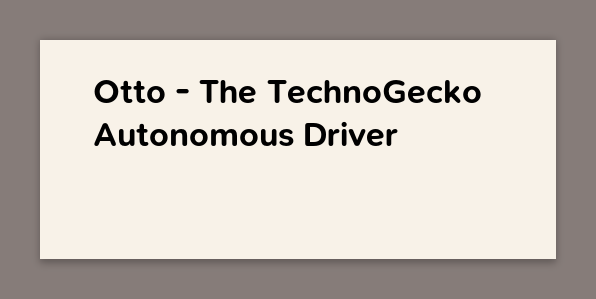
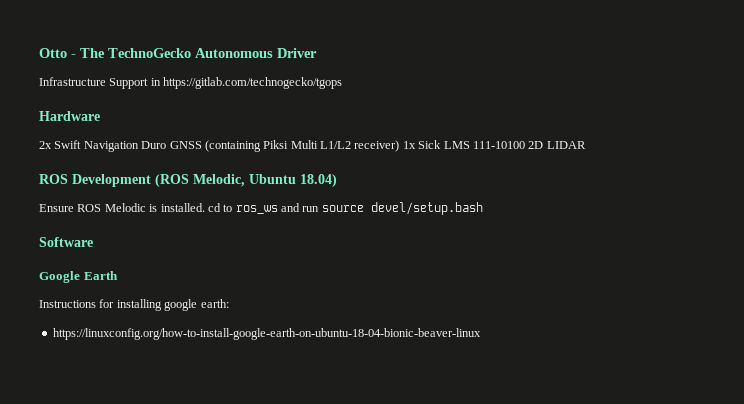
+ Infrastructure Support in https://gitlab.com/technogecko/tgops
+ Hardware
+ 2x Swift Navigation Duro GNSS (containing Piksi Multi L1/L2 receiver) 1x Sick LMS 111-10100 2D LIDAR
+ ROS Development (ROS Melodic, Ubuntu 18.04)
+ Ensure ROS Melodic is installed. cd to ros_ws and run source devel/setup.bash
+ Software
+ Google Earth
+ Instructions for installing google earth:
+ https://linuxconfig.org/how-to-install-google-earth-on-ubuntu-18-04-bionic-beaver-linux

